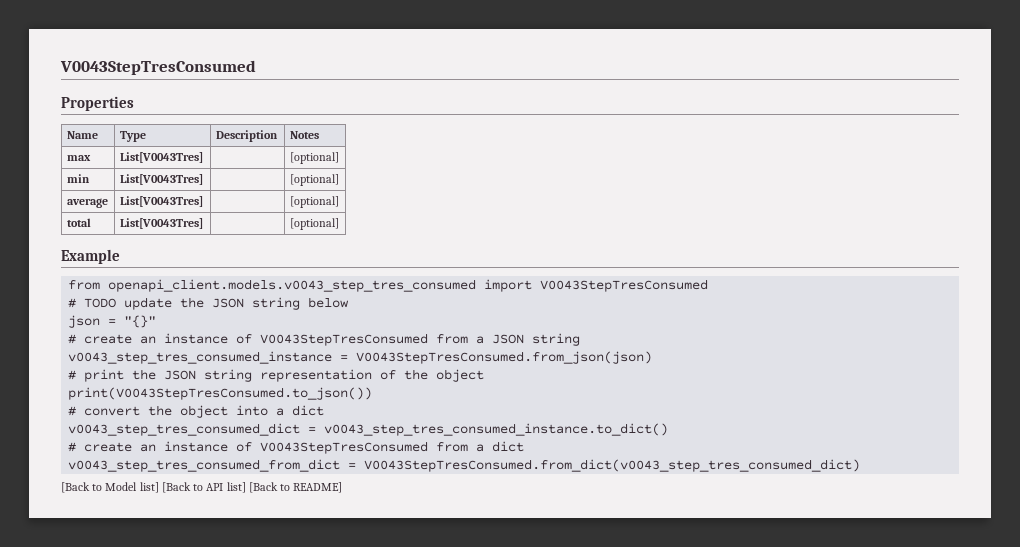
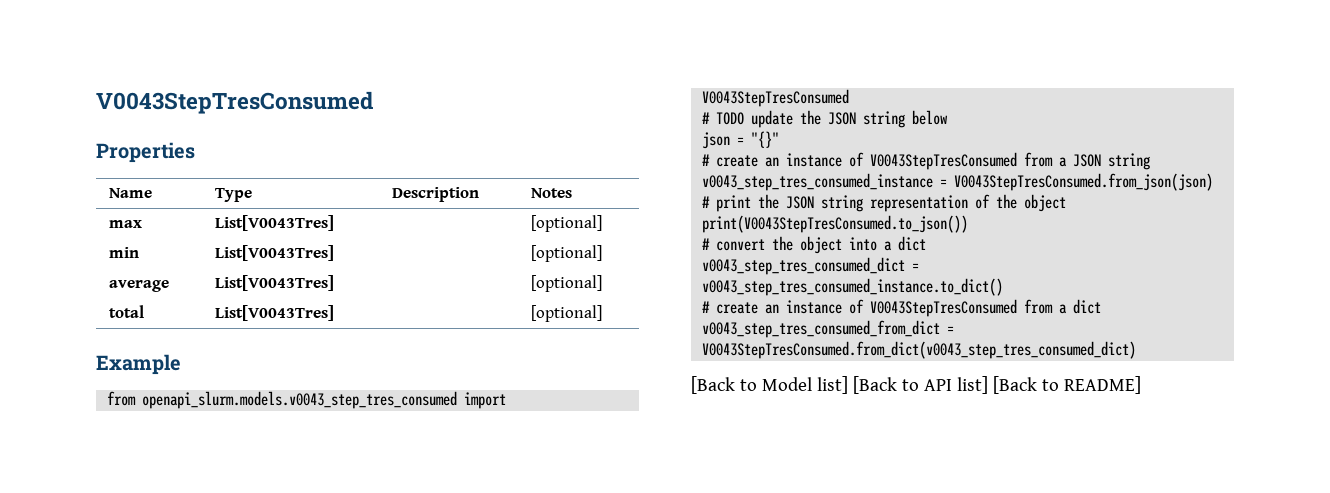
- from openapi_client.models.v0043_step_tres_consumed import V0043StepTresConsumed
+ from openapi_slurm.models.v0043_step_tres_consumed import V0043StepTresConsumed

